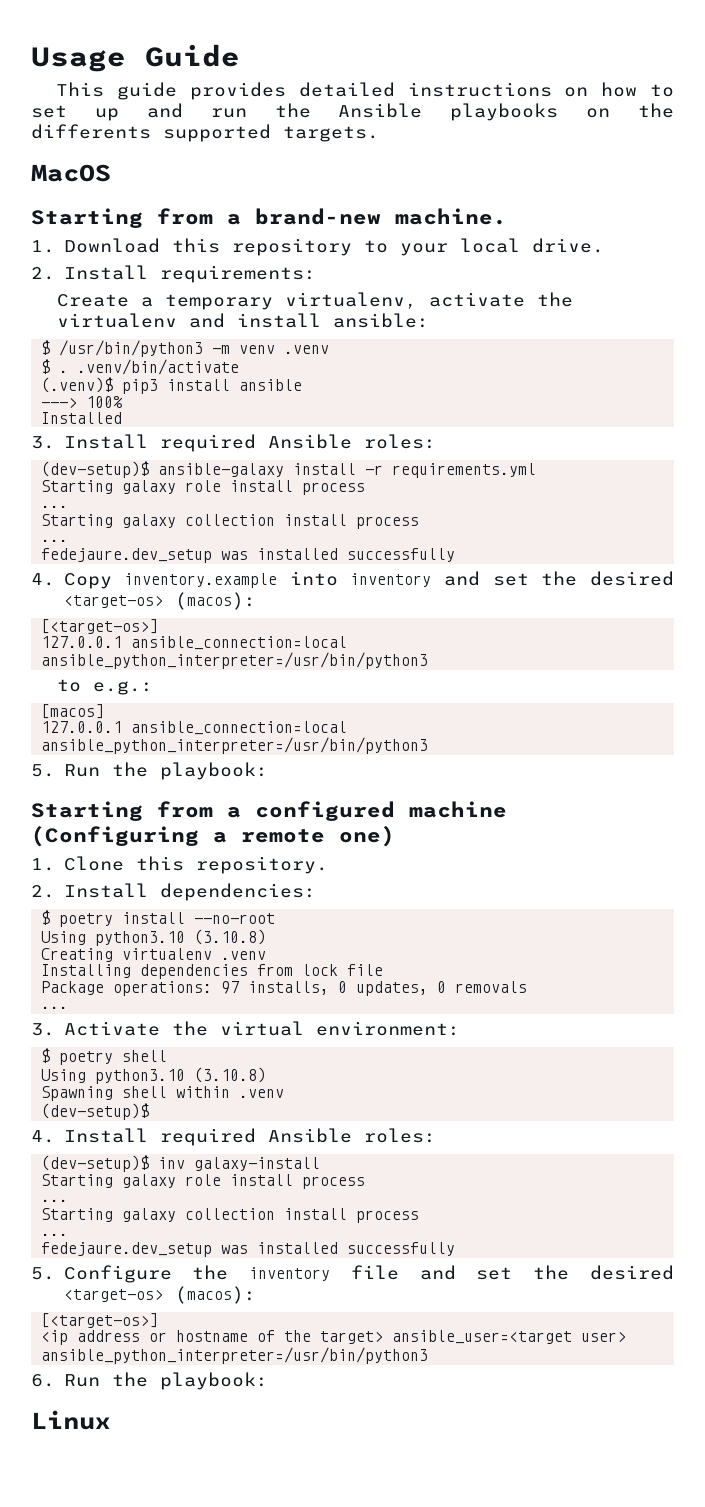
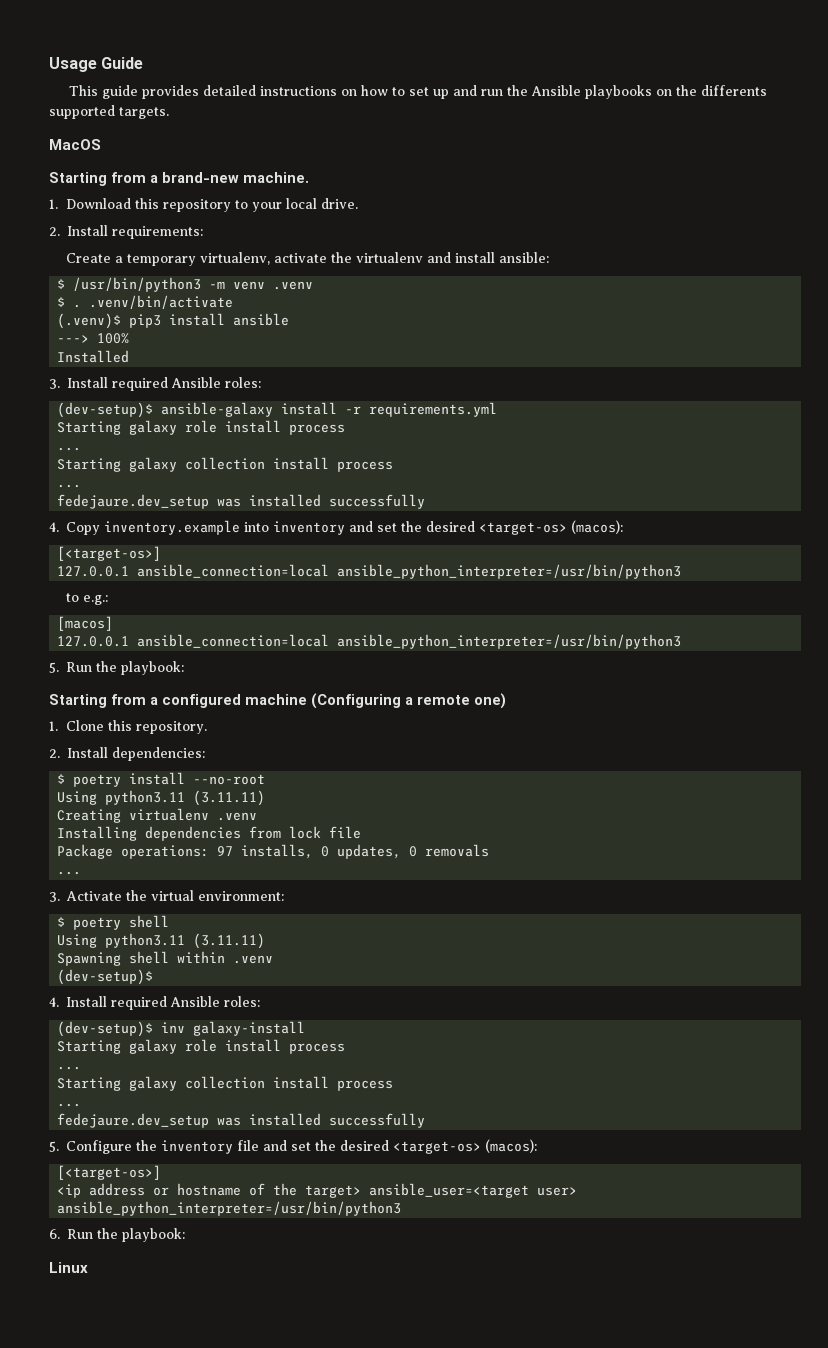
  $ poetry install --no-root
- Using python3.10 (3.10.8)
+ Using python3.11 (3.11.11)
  $ poetry shell
- Using python3.10 (3.10.8)
+ Using python3.11 (3.11.11)

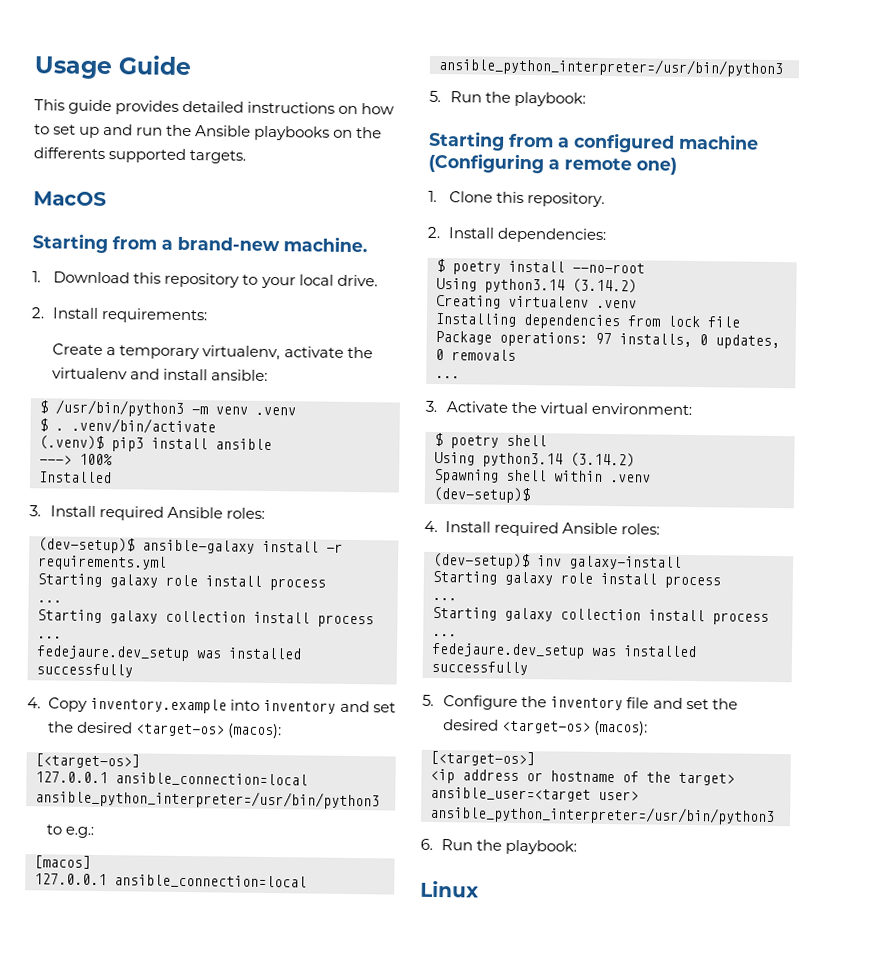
  $ poetry install --no-root
- Using python3.11 (3.11.11)
+ Using python3.14 (3.14.2)
  $ poetry shell
- Using python3.11 (3.11.11)
+ Using python3.14 (3.14.2)

